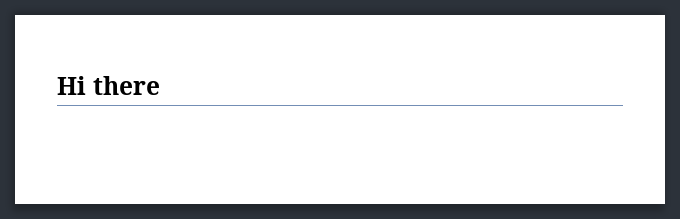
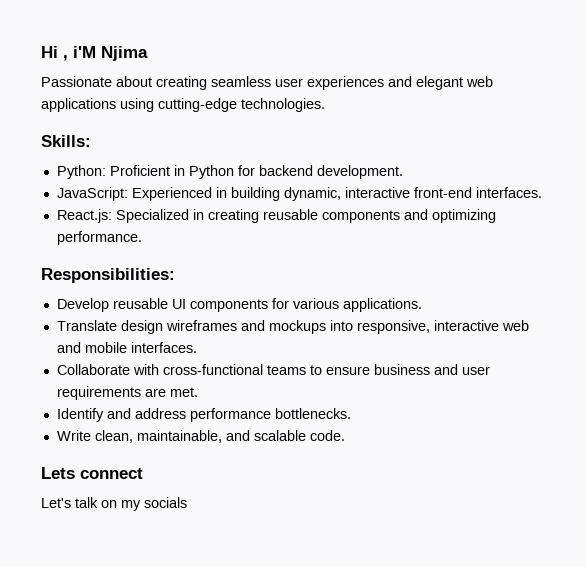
- Hi there
+ Hi , i'M Njima
+ Passionate about creating seamless user experiences and elegant web applications using cutting-edge technologies.
+ Skills:
+ Python: Proficient in Python for backend development.
+ JavaScript: Experienced in building dynamic, interactive front-end interfaces.
+ React.js: Specialized in creating reusable components and optimizing performance.
+ Responsibilities:
+ Develop reusable UI components for various applications.
+ Translate design wireframes and mockups into responsive, interactive web and mobile interfaces.
+ Collaborate with cross-functional teams to ensure business and user requirements are met.
+ Identify and address performance bottlenecks.
+ Write clean, maintainable, and scalable code.
+ Lets connect
+ Let's talk on my socials

